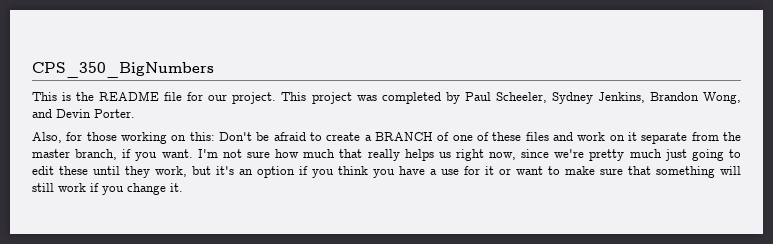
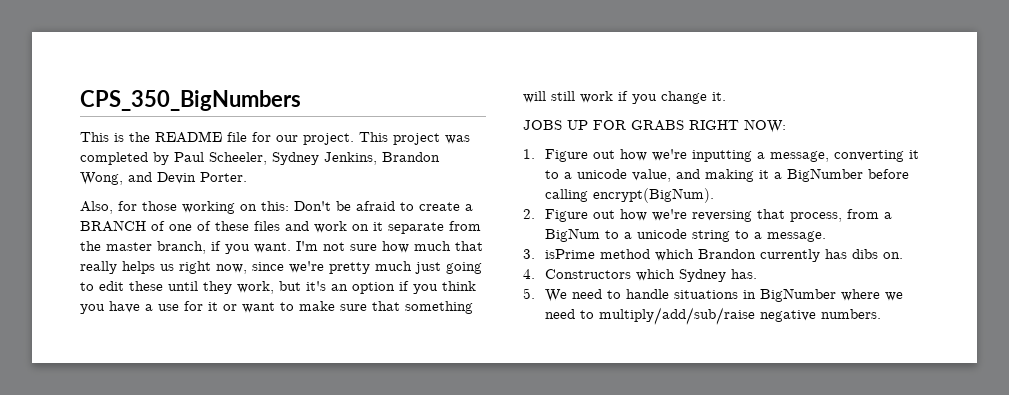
+ JOBS UP FOR GRABS RIGHT NOW:
+ 1. Figure out how we're inputting a message, converting it to a unicode value, and making it a BigNumber before calling encrypt(BigNum).
+ 2. Figure out how we're reversing that process, from a BigNum to a unicode string to a message.
+ 3. isPrime method which Brandon currently has dibs on.
+ 4. Constructors which Sydney has.
+ 5. We need to handle situations in BigNumber where we need to multiply/add/sub/raise negative numbers.

